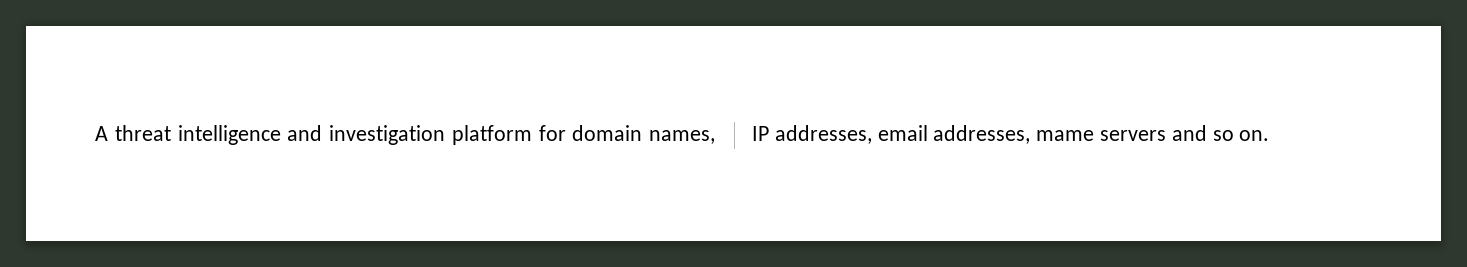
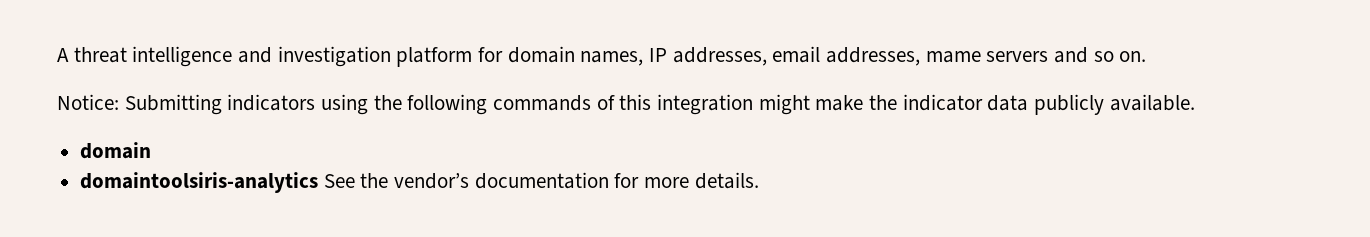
+ Notice: Submitting indicators using the following commands of this integration might make the indicator data publicly available.
+ domain
+ domaintoolsiris-analytics See the vendor’s documentation for more details.

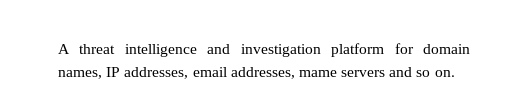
- Notice: Submitting indicators using the following commands of this integration might make the indicator data publicly available.
- domain
- domaintoolsiris-analytics See the vendor’s documentation for more details.

